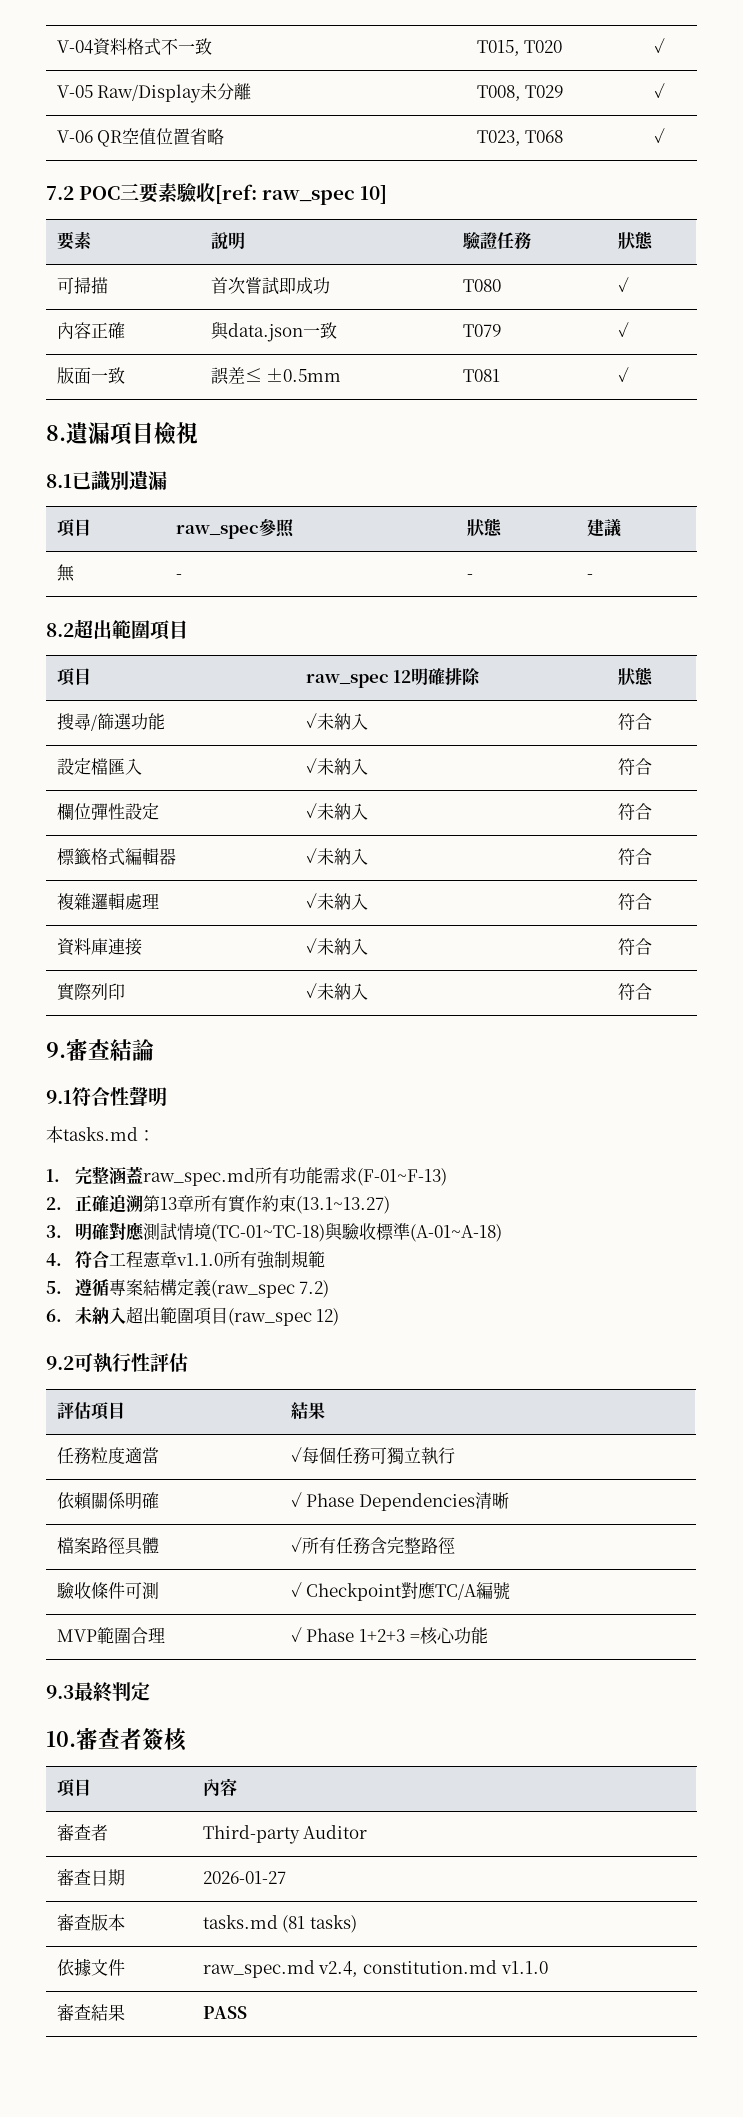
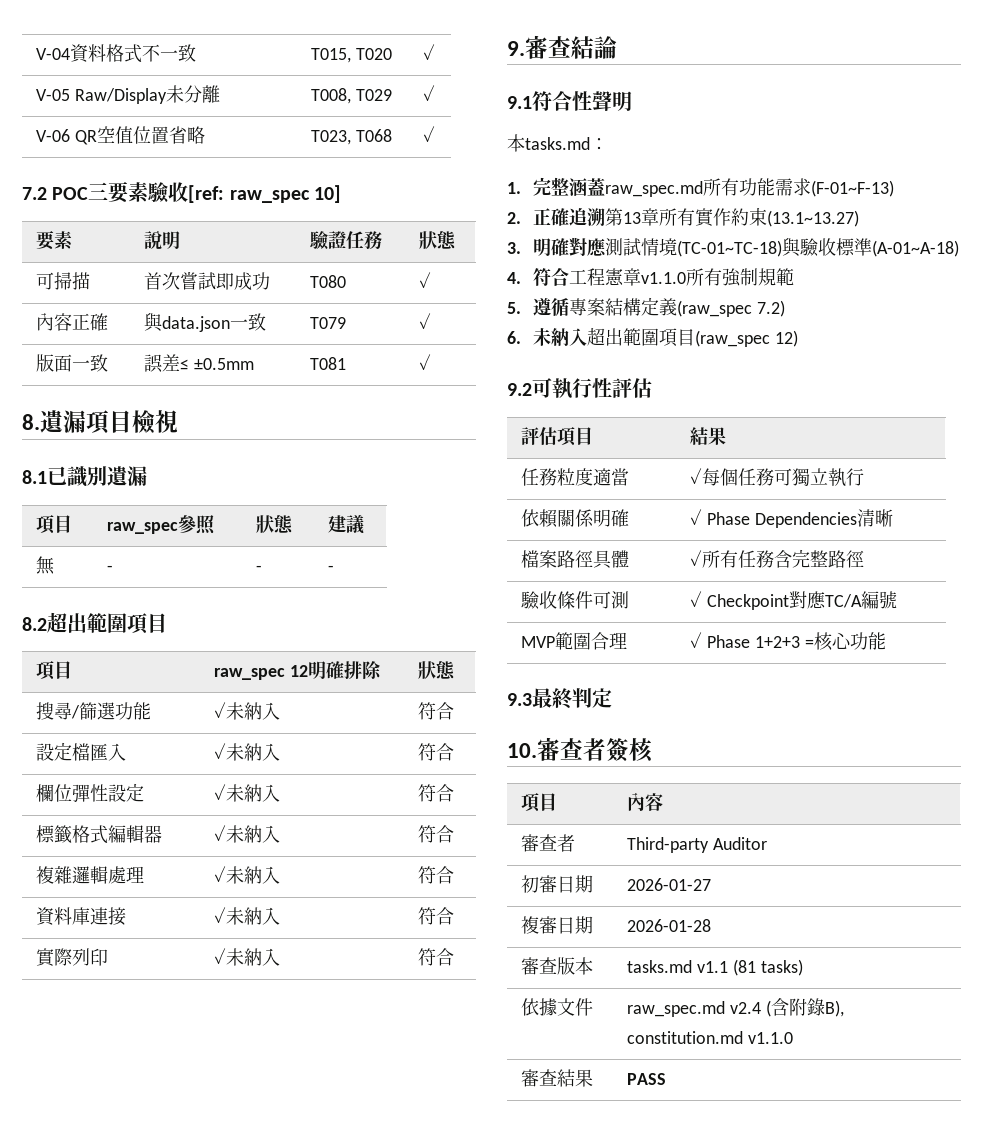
- 審查日期 | 2026-01-27
+ 初審日期 | 2026-01-27
+ 複審日期 | 2026-01-28
- 審查版本 | tasks.md (81 tasks)
+ 審查版本 | tasks.md v1.1 (81 tasks)
- 依據文件 | raw_spec.md v2.4, constitution.md v1.1.0
+ 依據文件 | raw_spec.md v2.4 (含附錄B), constitution.md v1.1.0

